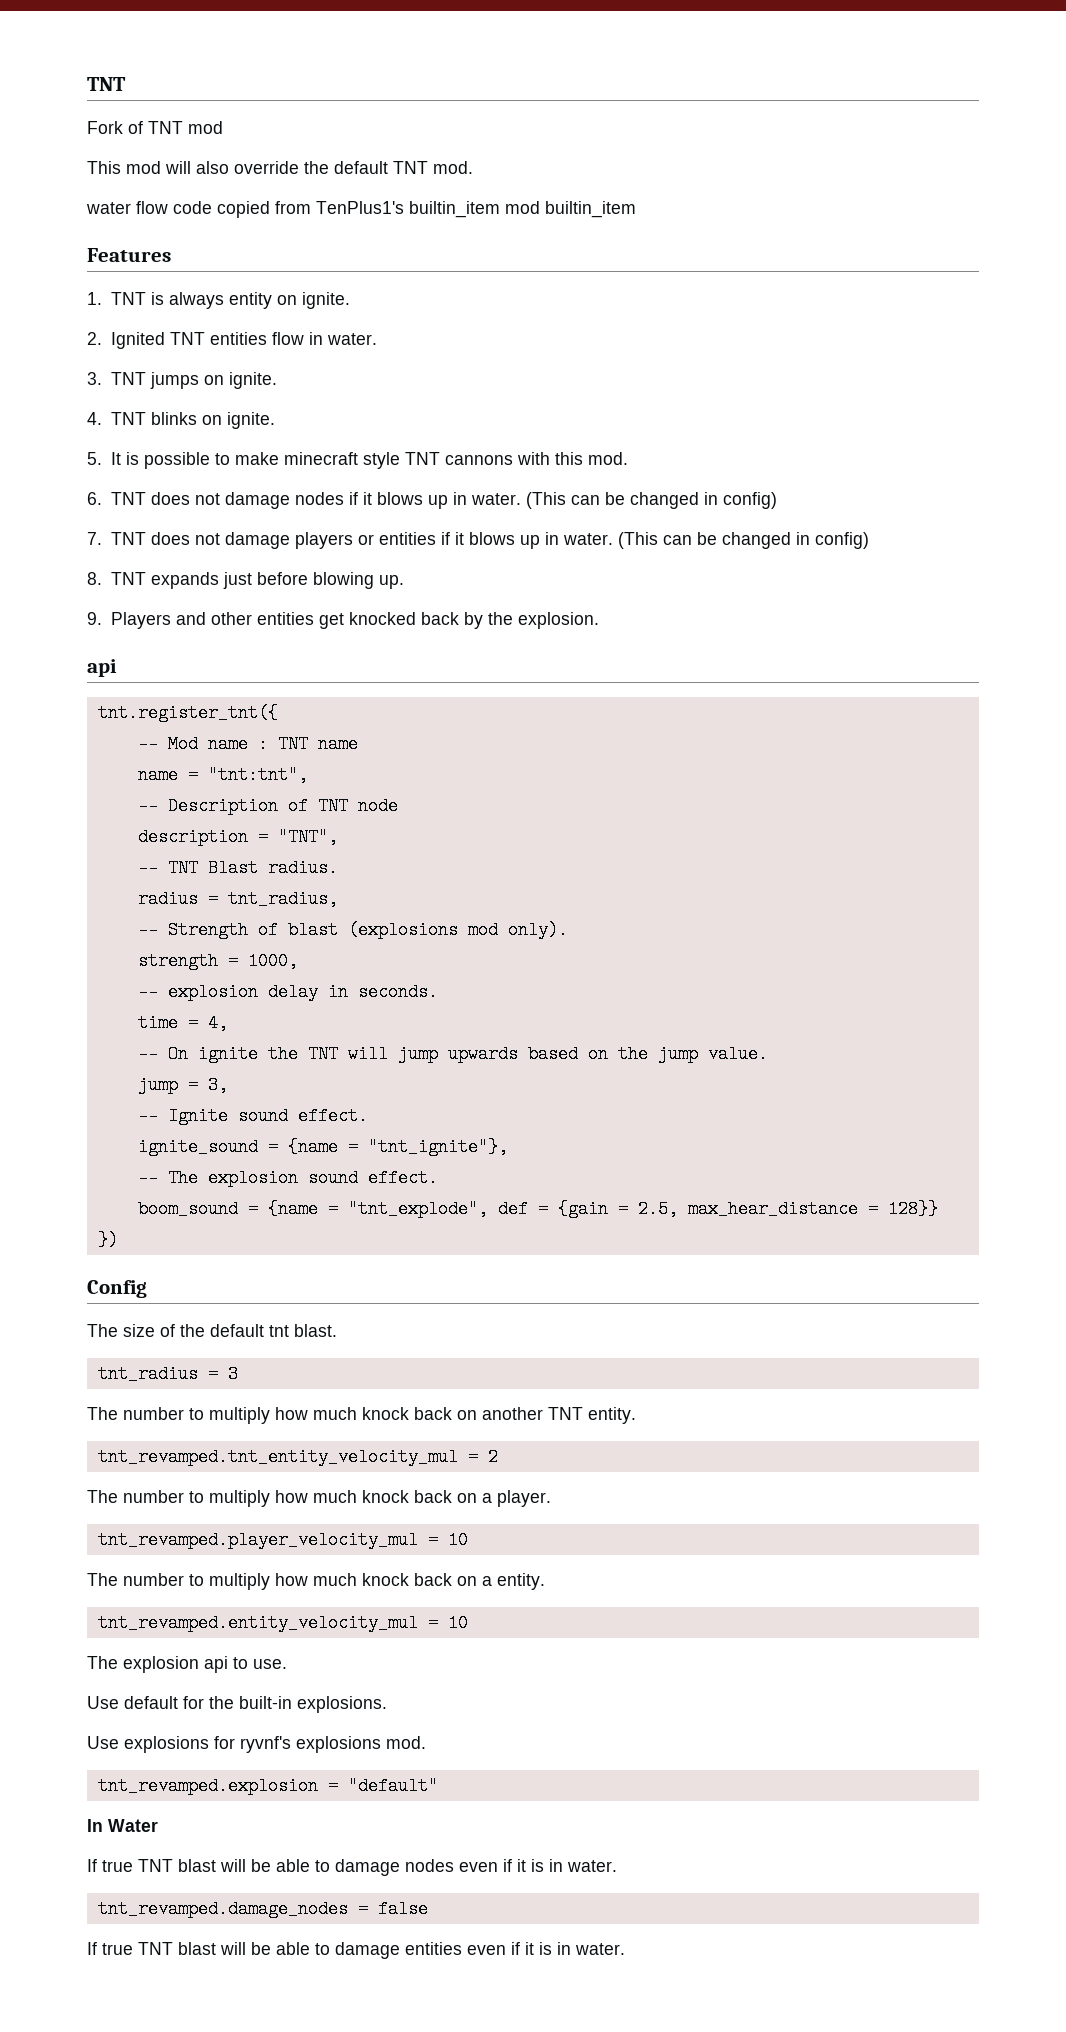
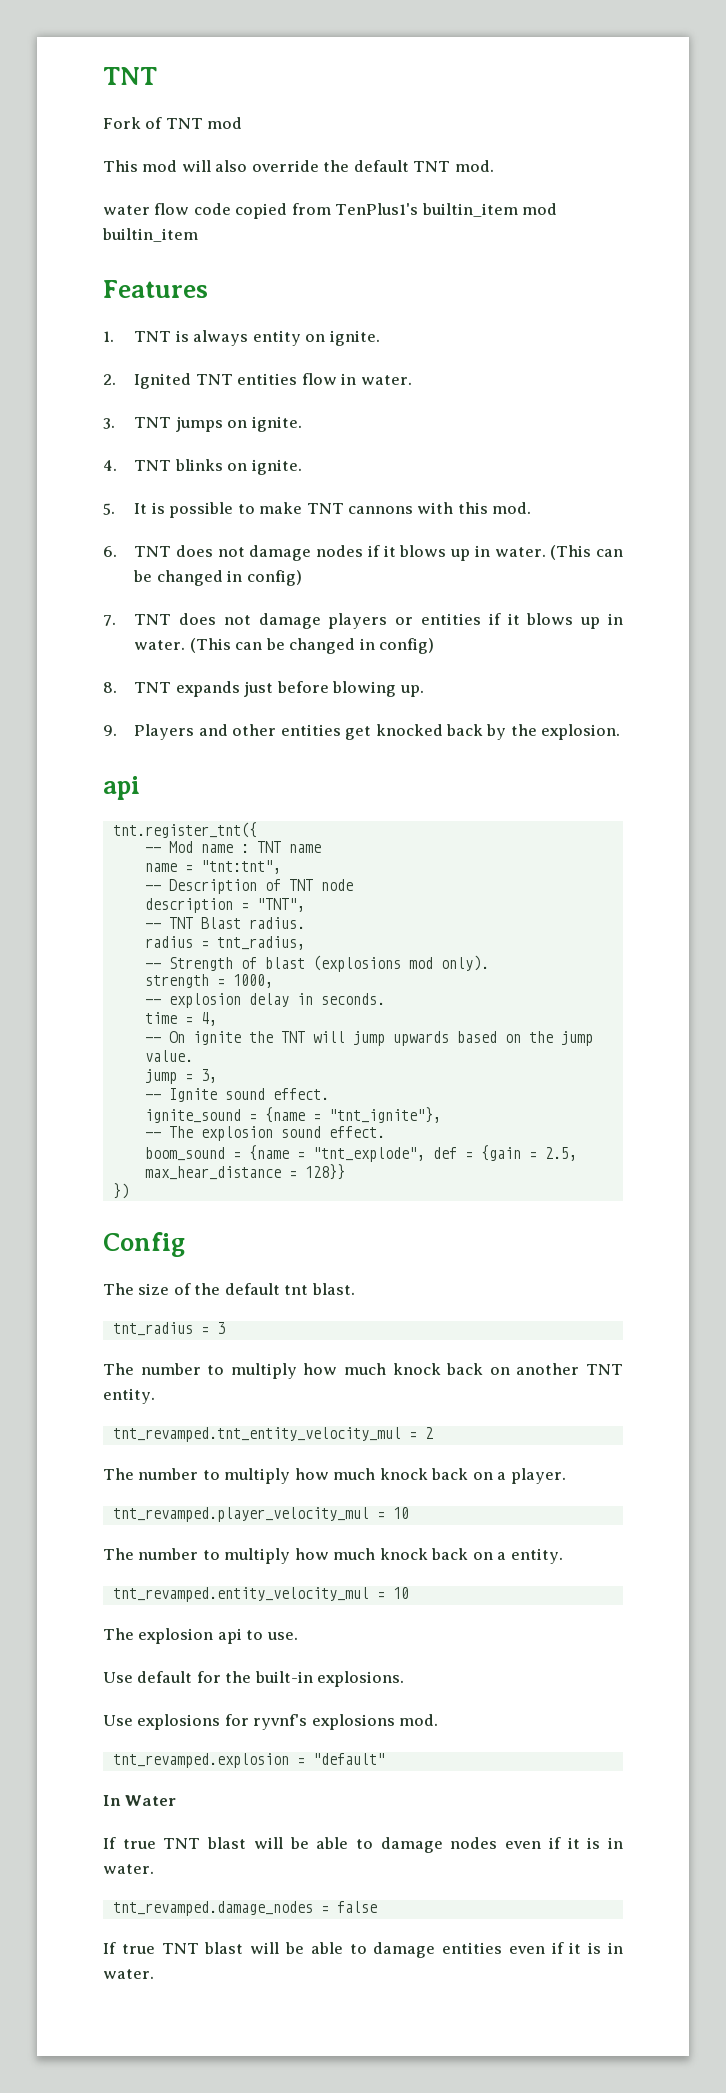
- 5. It is possible to make minecraft style TNT cannons with this mod.
+ 5. It is possible to make TNT cannons with this mod.

